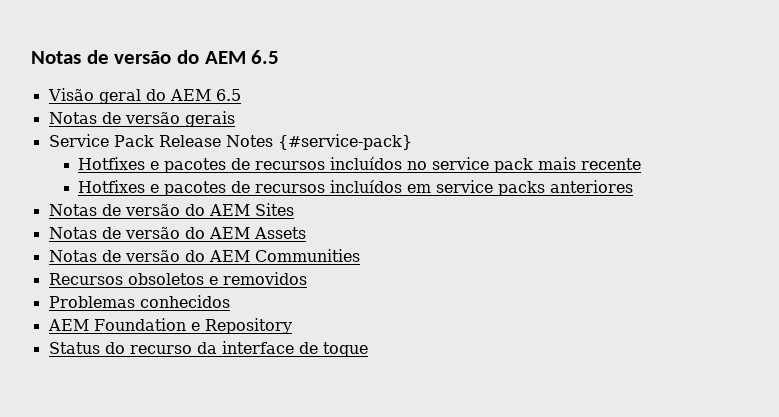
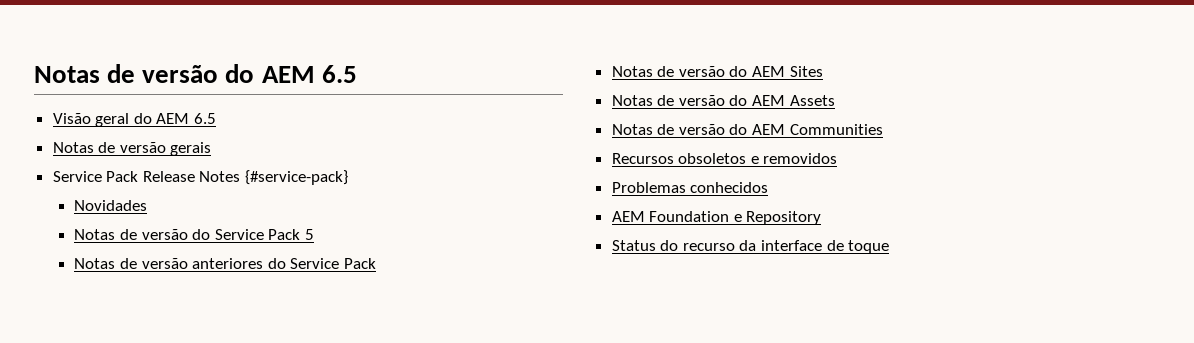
- Hotfixes e pacotes de recursos incluídos no service pack mais recente
- Hotfixes e pacotes de recursos incluídos em service packs anteriores
+ Novidades
+ Notas de versão do Service Pack 5
+ Notas de versão anteriores do Service Pack

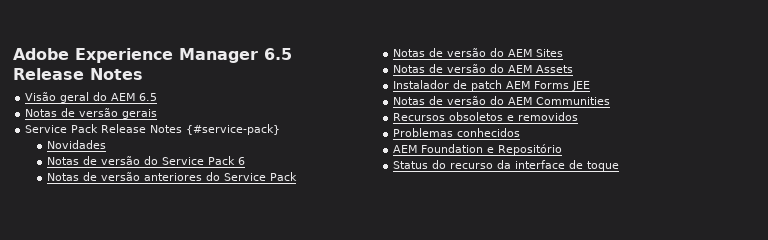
- Notas de versão do AEM 6.5
+ Adobe Experience Manager 6.5 Release Notes
- Notas de versão do Service Pack 5
+ Notas de versão do Service Pack 6
+ Instalador de patch AEM Forms JEE
- AEM Foundation e Repository
+ AEM Foundation e Repositório

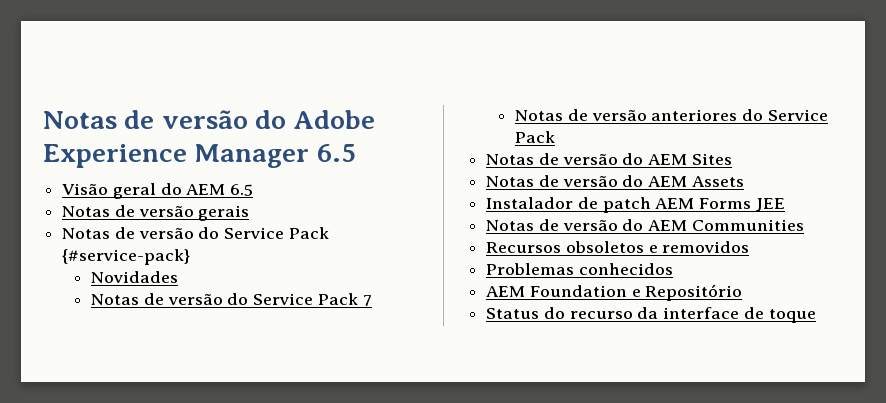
- Adobe Experience Manager 6.5 Release Notes
+ Notas de versão do Adobe Experience Manager 6.5
- Service Pack Release Notes {#service-pack}
+ Notas de versão do Service Pack {#service-pack}
- Notas de versão do Service Pack 6
+ Notas de versão do Service Pack 7

